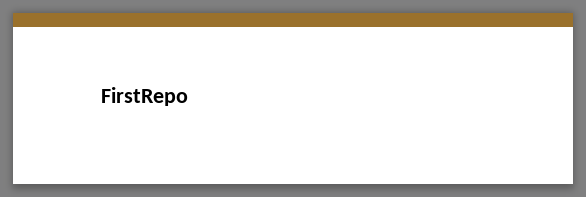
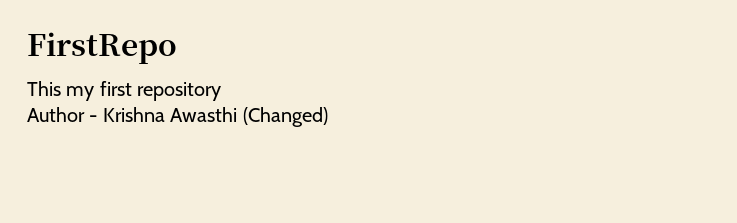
+ This my first repository
+ Author - Krishna Awasthi (Changed)

